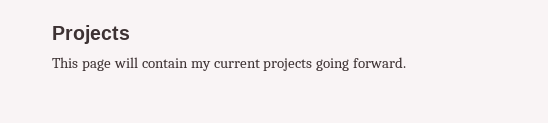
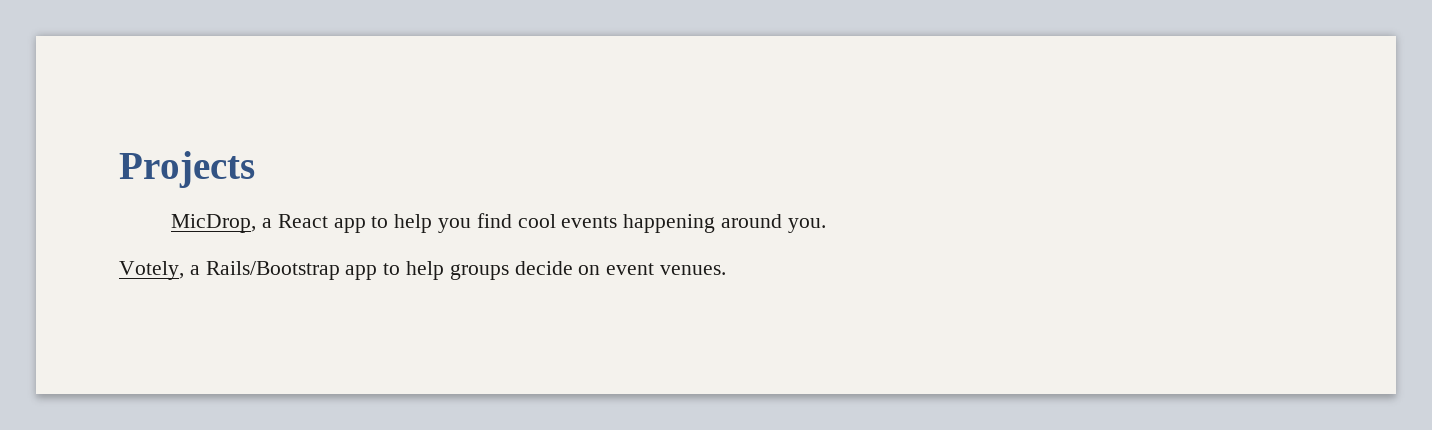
- This page will contain my current projects going forward.
+ MicDrop, a React app to help you find cool events happening around you.
+ Votely, a Rails/Bootstrap app to help groups decide on event venues.

